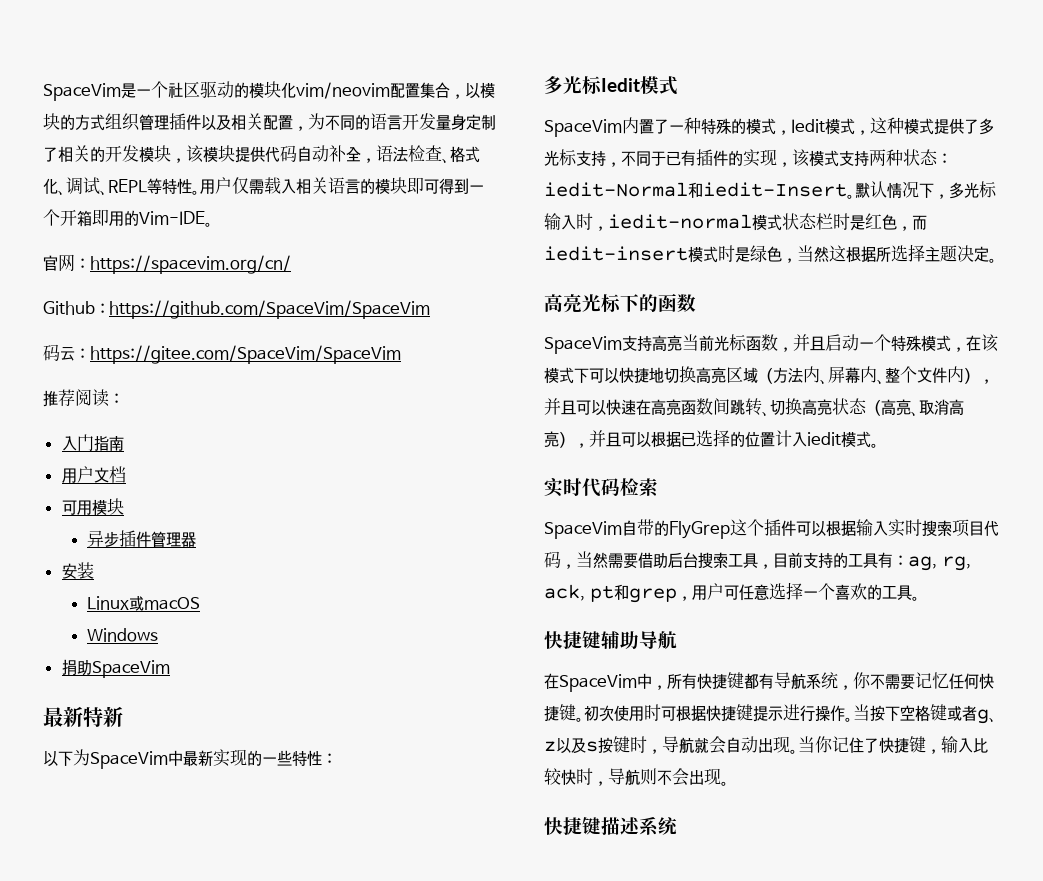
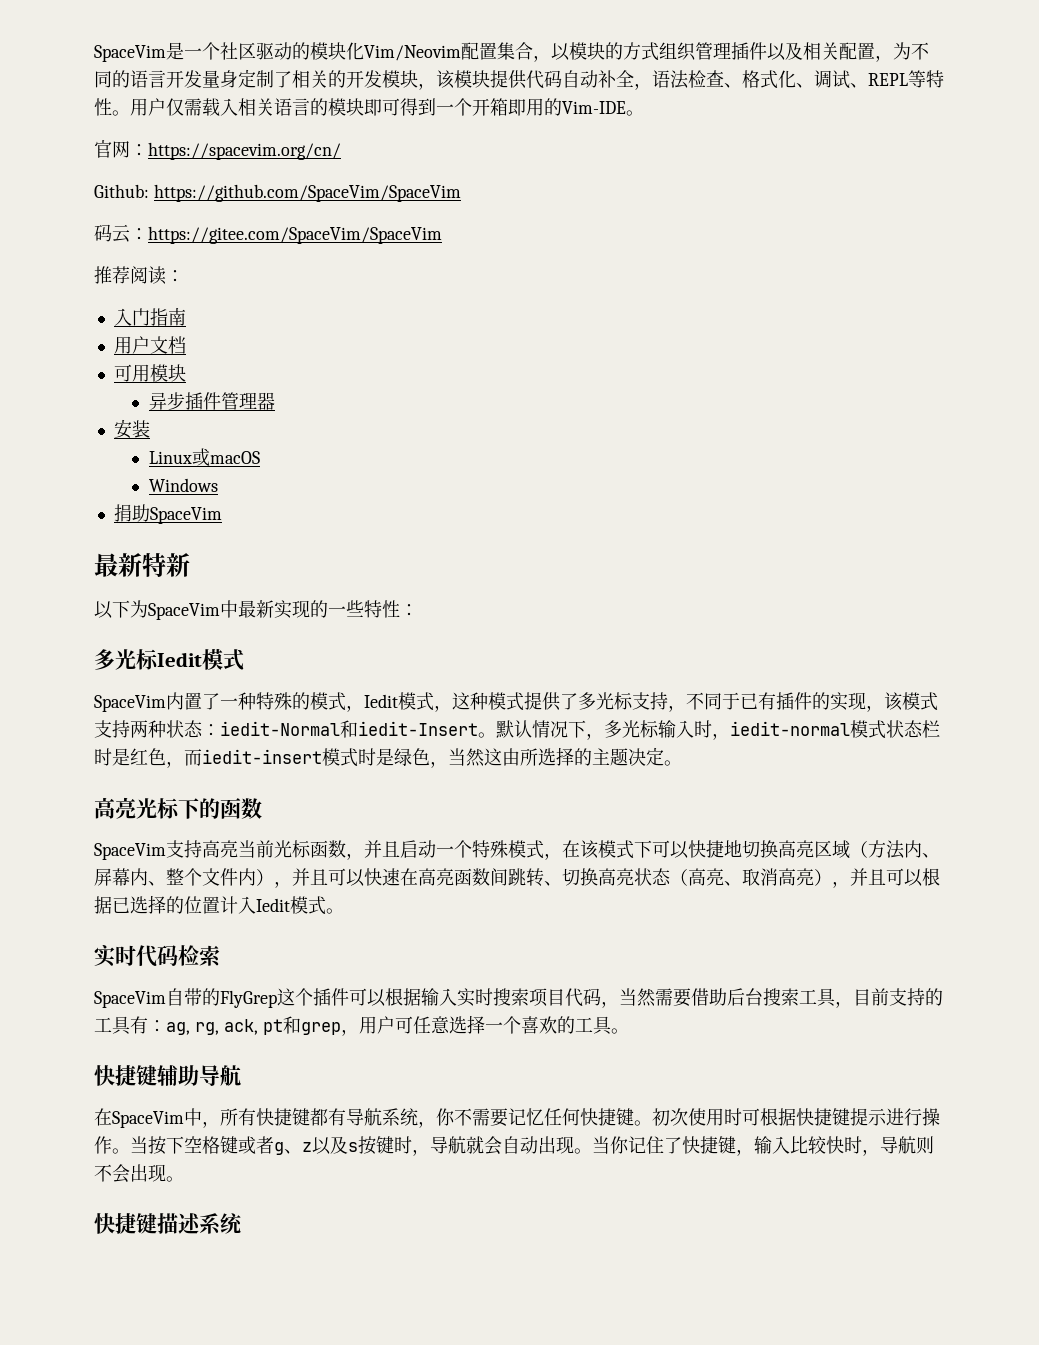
- SpaceVim是一个社区驱动的模块化vim/neovim配置集合，以模块的方式组织管理插件以及相关配置，为不同的语言开发量身定制了相关的开发模块，该模块提供代码自动补全，语法检查、格式化、调试、REPL等特性。
+ SpaceVim是一个社区驱动的模块化Vim/Neovim配置集合，以模块的方式组织管理插件以及相关配置，为不同的语言开发量身定制了相关的开发模块，该模块提供代码自动补全，语法检查、格式化、调试、REPL等特性。
- Github : https://github.com/SpaceVim/SpaceVim
+ Github: https://github.com/SpaceVim/SpaceVim
- 默认情况下，多光标输入时，iedit-normal模式状态栏时是红色，而iedit-insert模式时是绿色，当然这根据所选择主题决定。
+ 默认情况下，多光标输入时，iedit-normal模式状态栏时是红色，而iedit-insert模式时是绿色，当然这由所选择的主题决定。
- SpaceVim支持高亮当前光标函数，并且启动一个特殊模式，在该模式下可以快捷地切换高亮区域（方法内、屏幕内、整个文件内），并且可以快速在高亮函数间跳转、切换高亮状态（高亮、取消高亮），并且可以根据已选择的位置计入iedit模式。
+ SpaceVim支持高亮当前光标函数，并且启动一个特殊模式，在该模式下可以快捷地切换高亮区域（方法内、屏幕内、整个文件内），并且可以快速在高亮函数间跳转、切换高亮状态（高亮、取消高亮），并且可以根据已选择的位置计入Iedit模式。

